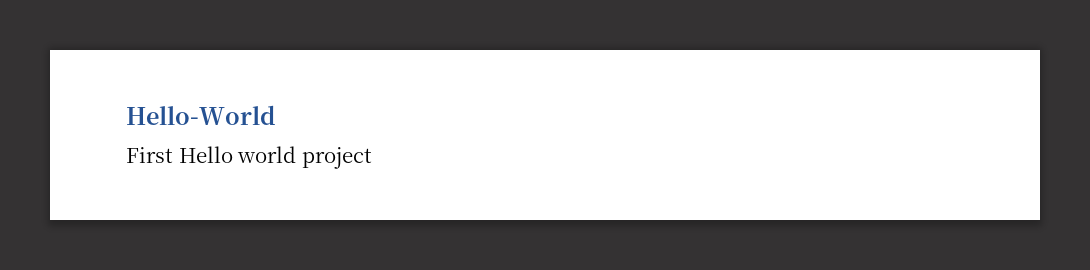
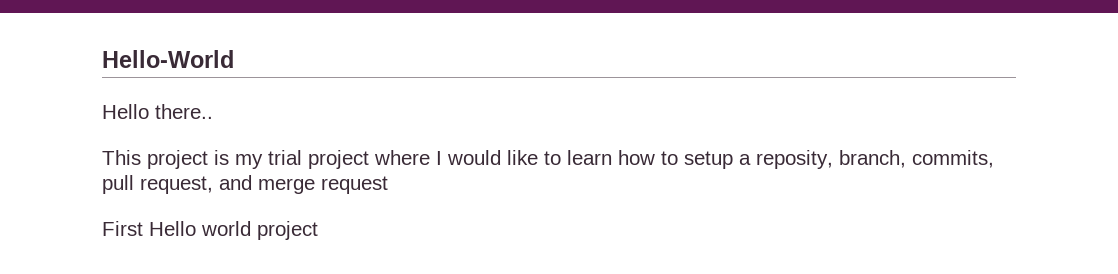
+ Hello there..
+ This project is my trial project where I would like to learn how to setup a reposity, branch, commits, pull request, and merge request

